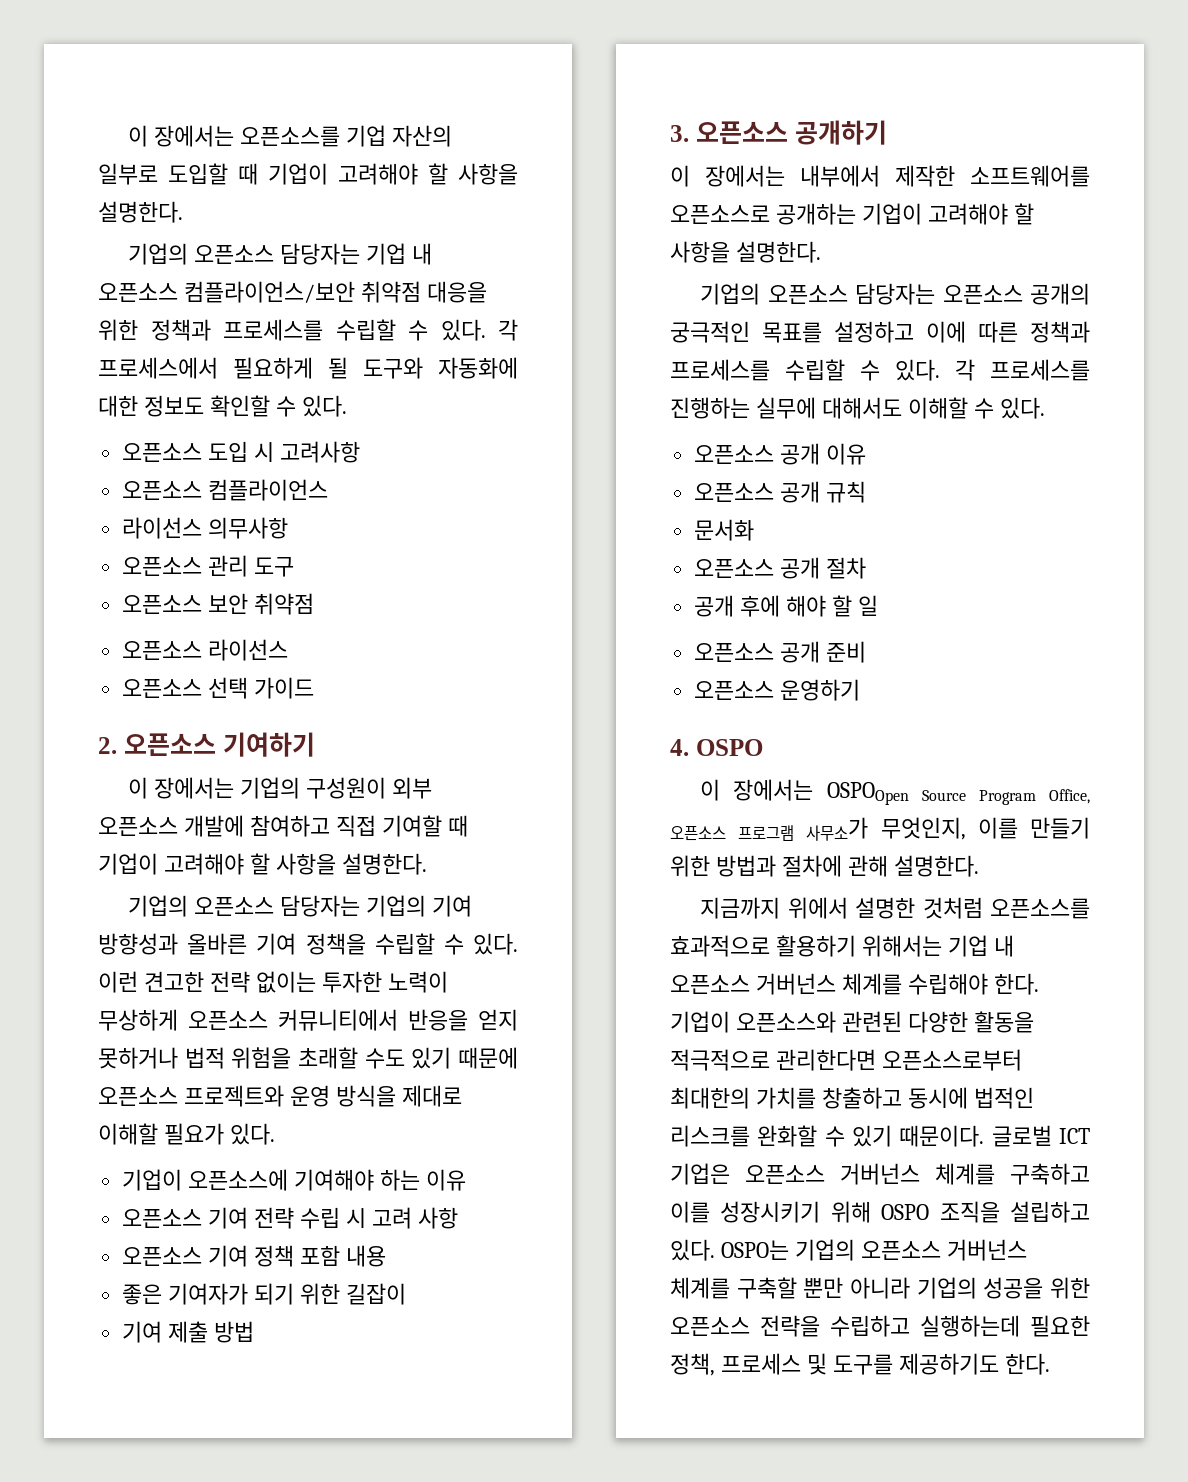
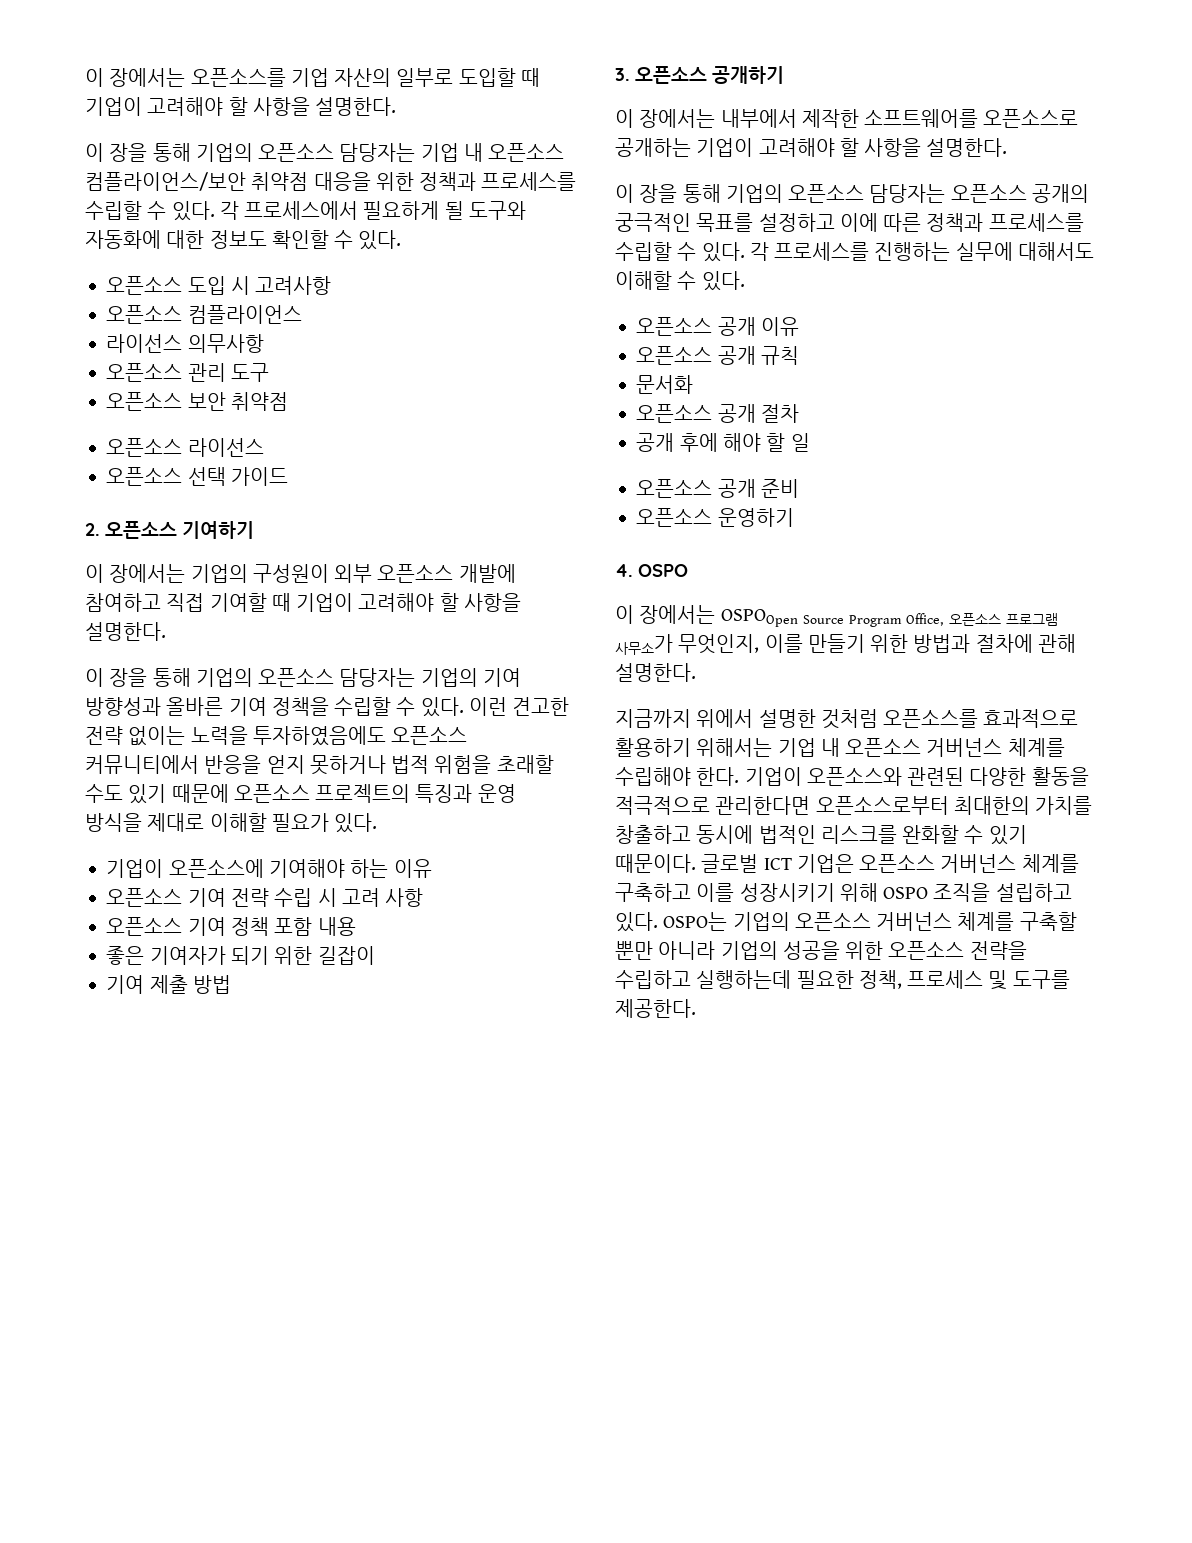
- 기업의 오픈소스 담당자는 기업 내 오픈소스 컴플라이언스/보안 취약점 대응을 위한 정책과 프로세스를 수립할 수 있다.
+ 이 장을 통해 기업의 오픈소스 담당자는 기업 내 오픈소스 컴플라이언스/보안 취약점 대응을 위한 정책과 프로세스를 수립할 수 있다.
- 기업의 오픈소스 담당자는 기업의 기여 방향성과 올바른 기여 정책을 수립할 수 있다.
+ 이 장을 통해 기업의 오픈소스 담당자는 기업의 기여 방향성과 올바른 기여 정책을 수립할 수 있다.
- 이런 견고한 전략 없이는 투자한 노력이 무상하게 오픈소스 커뮤니티에서 반응을 얻지 못하거나 법적 위험을 초래할 수도 있기 때문에 오픈소스 프로젝트와 운영 방식을 제대로 이해할 필요가 있다.
+ 이런 견고한 전략 없이는 노력을 투자하였음에도 오픈소스 커뮤니티에서 반응을 얻지 못하거나 법적 위험을 초래할 수도 있기 때문에 오픈소스 프로젝트의 특징과 운영 방식을 제대로 이해할 필요가 있다.
- 기업의 오픈소스 담당자는 오픈소스 공개의 궁극적인 목표를 설정하고 이에 따른 정책과 프로세스를 수립할 수 있다.
+ 이 장을 통해 기업의 오픈소스 담당자는 오픈소스 공개의 궁극적인 목표를 설정하고 이에 따른 정책과 프로세스를 수립할 수 있다.
- OSPO는 기업의 오픈소스 거버넌스 체계를 구축할 뿐만 아니라 기업의 성공을 위한 오픈소스 전략을 수립하고 실행하는데 필요한 정책, 프로세스 및 도구를 제공하기도 한다.
+ OSPO는 기업의 오픈소스 거버넌스 체계를 구축할 뿐만 아니라 기업의 성공을 위한 오픈소스 전략을 수립하고 실행하는데 필요한 정책, 프로세스 및 도구를 제공한다.

